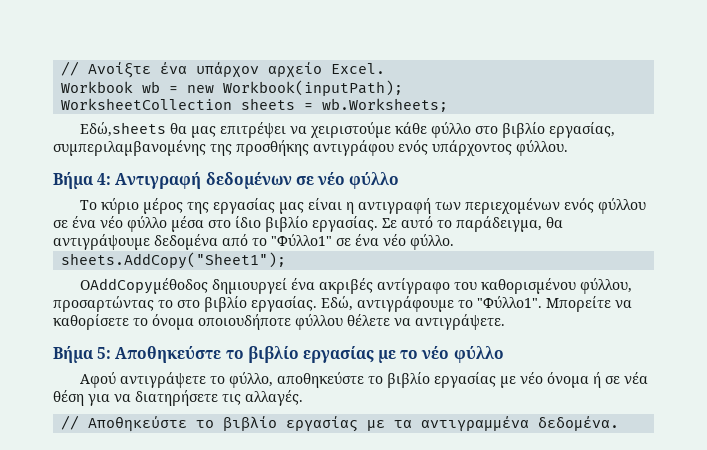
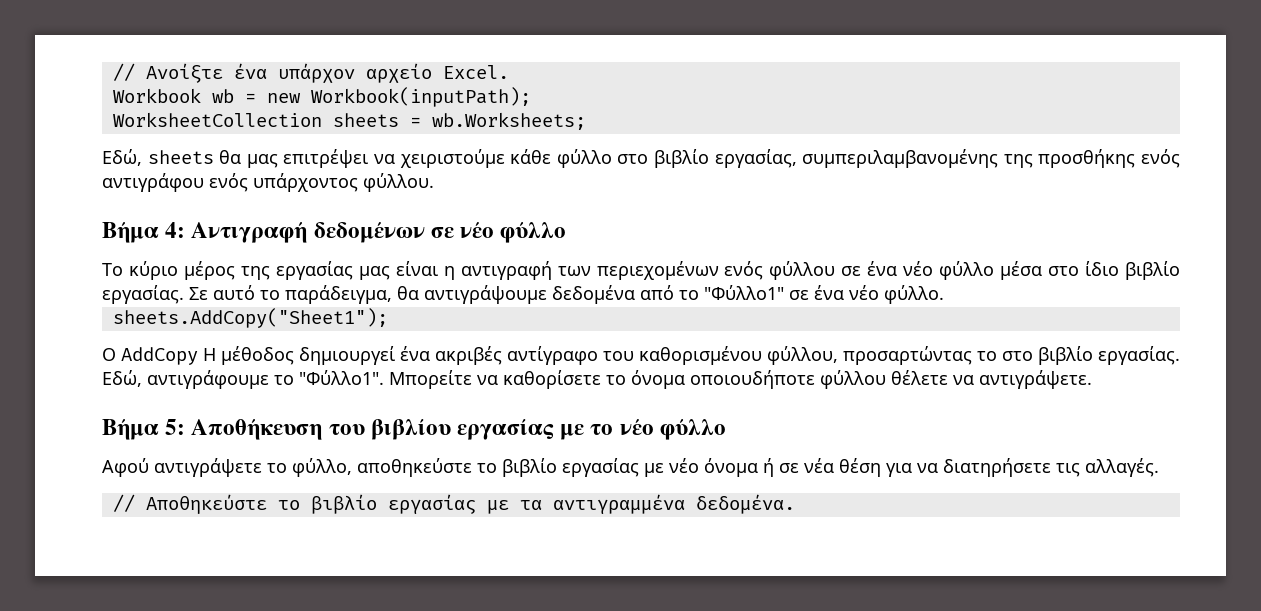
- Εδώ,sheets θα μας επιτρέψει να χειριστούμε κάθε φύλλο στο βιβλίο εργασίας, συμπεριλαμβανομένης της προσθήκης αντιγράφου ενός υπάρχοντος φύλλου.
+ Εδώ, sheets θα μας επιτρέψει να χειριστούμε κάθε φύλλο στο βιβλίο εργασίας, συμπεριλαμβανομένης της προσθήκης ενός αντιγράφου ενός υπάρχοντος φύλλου.
- ΟAddCopyμέθοδος δημιουργεί ένα ακριβές αντίγραφο του καθορισμένου φύλλου, προσαρτώντας το στο βιβλίο εργασίας.
+ Ο AddCopy Η μέθοδος δημιουργεί ένα ακριβές αντίγραφο του καθορισμένου φύλλου, προσαρτώντας το στο βιβλίο εργασίας.
- Βήμα 5: Αποθηκεύστε το βιβλίο εργασίας με το νέο φύλλο
+ Βήμα 5: Αποθήκευση του βιβλίου εργασίας με το νέο φύλλο

